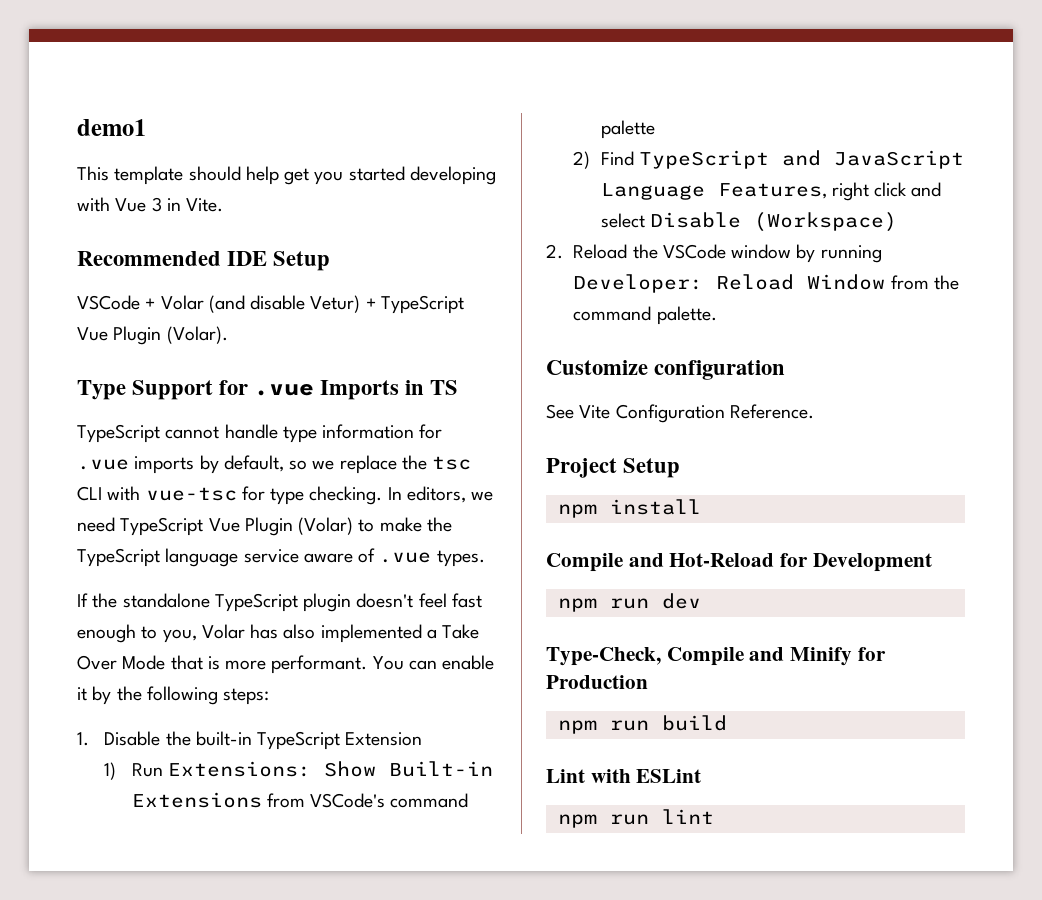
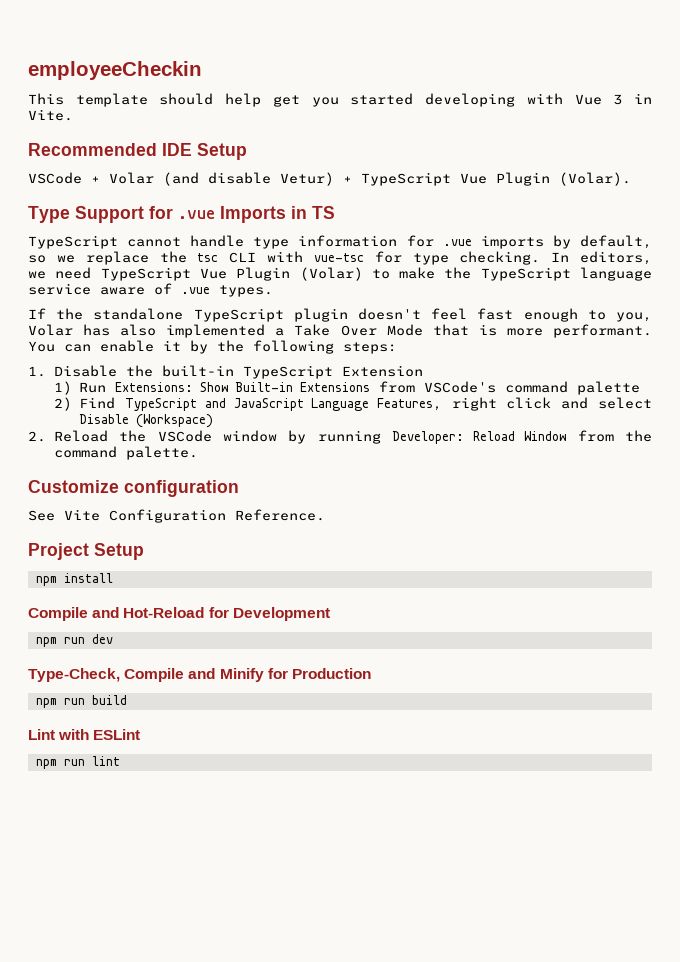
- demo1
+ employeeCheckin

